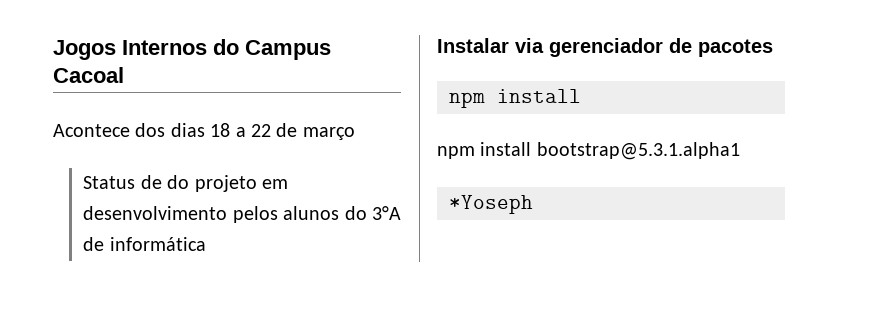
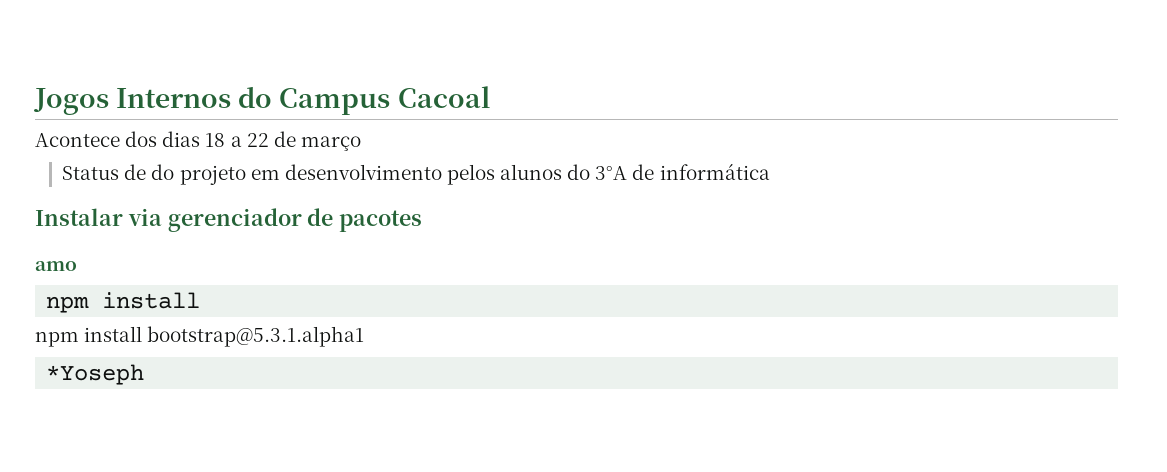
+ amo

